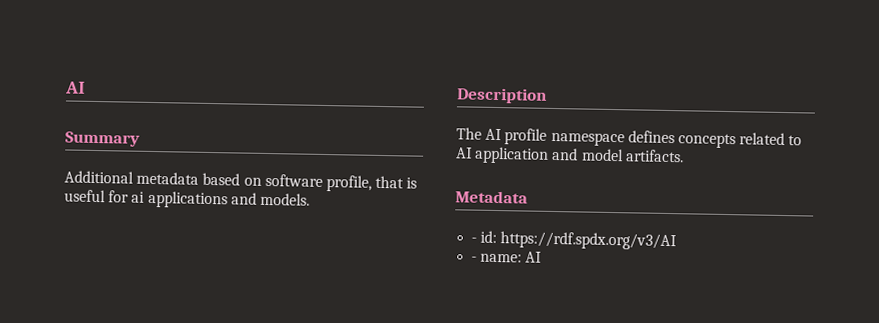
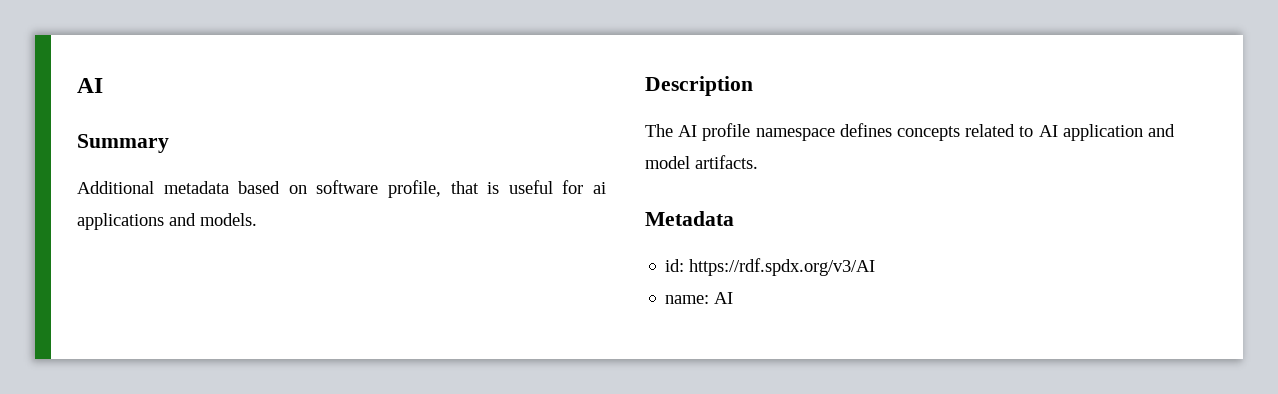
- - id: https://rdf.spdx.org/v3/AI
+ id: https://rdf.spdx.org/v3/AI
- - name: AI
+ name: AI

